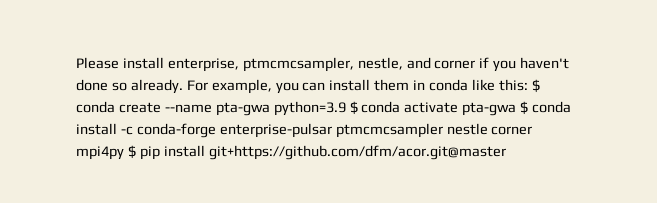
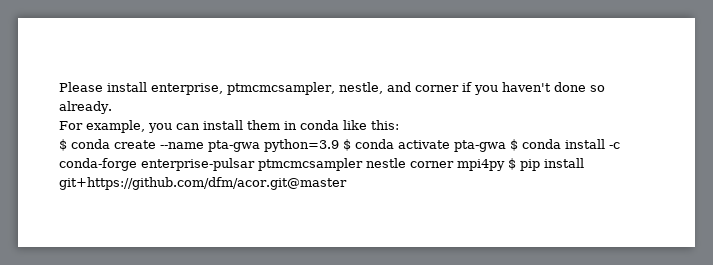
- Please install enterprise, ptmcmcsampler, nestle, and corner if you haven't done so already. For example, you can install them in conda like this: $ conda create --name pta-gwa python=3.9 $ conda activate pta-gwa $ conda install -c conda-forge enterprise-pulsar ptmcmcsampler nestle corner mpi4py $ pip install git+https://github.com/dfm/acor.git@master
+ Please install enterprise, ptmcmcsampler, nestle, and corner if you haven't done so already.
+ For example, you can install them in conda like this:
+ $ conda create --name pta-gwa python=3.9 $ conda activate pta-gwa $ conda install -c conda-forge enterprise-pulsar ptmcmcsampler nestle corner mpi4py $ pip install git+https://github.com/dfm/acor.git@master

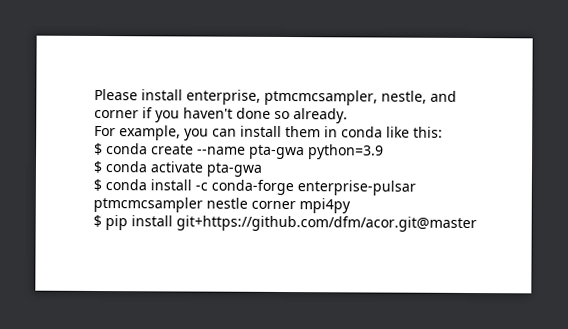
- $ conda create --name pta-gwa python=3.9 $ conda activate pta-gwa $ conda install -c conda-forge enterprise-pulsar ptmcmcsampler nestle corner mpi4py $ pip install git+https://github.com/dfm/acor.git@master
+ $ conda create --name pta-gwa python=3.9
+ $ conda activate pta-gwa
+ $ conda install -c conda-forge enterprise-pulsar ptmcmcsampler nestle corner mpi4py
+ $ pip install git+https://github.com/dfm/acor.git@master

